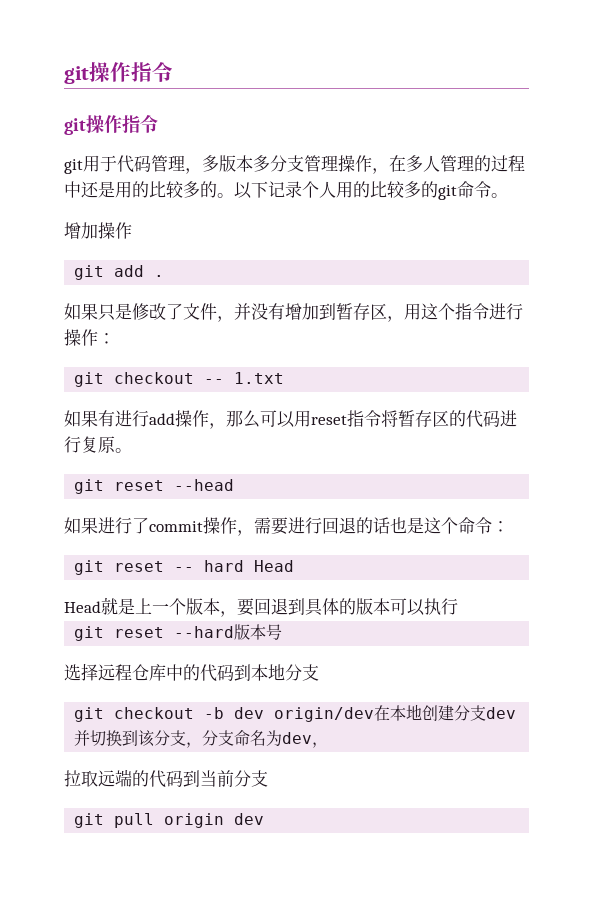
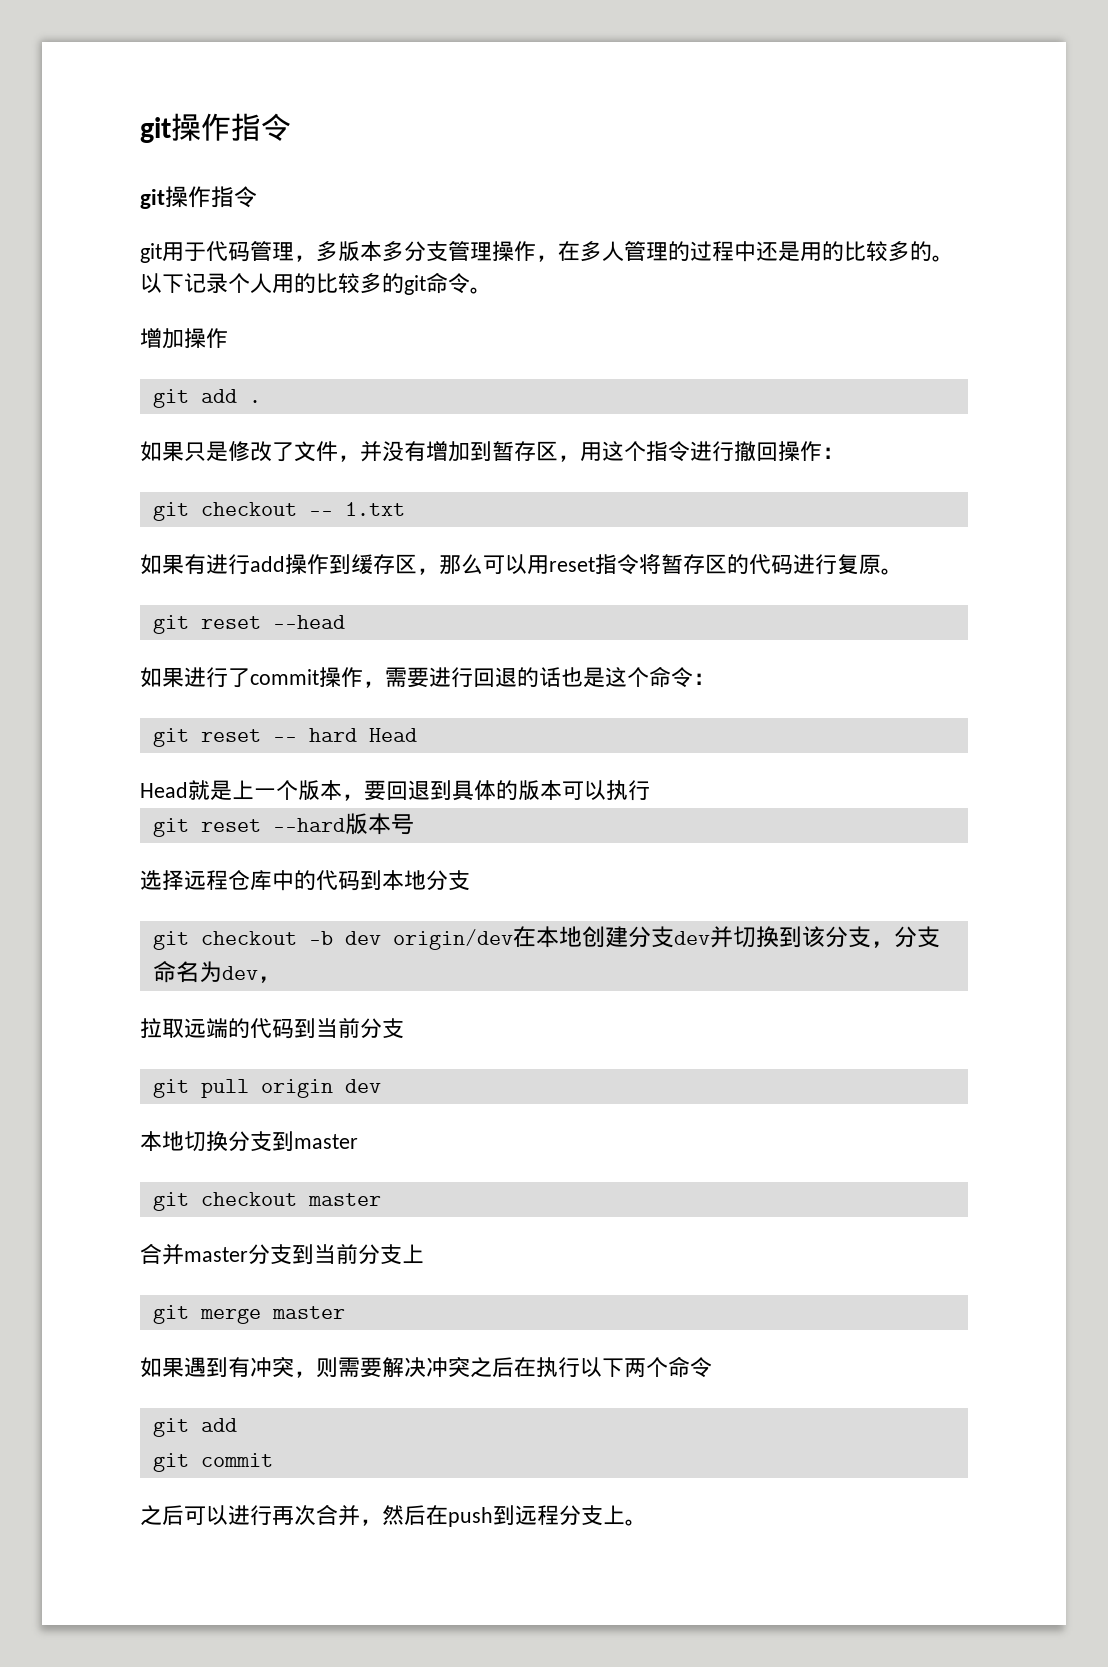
- 如果只是修改了文件，并没有增加到暂存区，用这个指令进行操作：
+ 如果只是修改了文件，并没有增加到暂存区，用这个指令进行撤回操作：
- 如果有进行add操作，那么可以用reset指令将暂存区的代码进行复原。
+ 如果有进行add操作到缓存区，那么可以用reset指令将暂存区的代码进行复原。
+ 本地切换分支到master
+ git checkout master
+ 合并master分支到当前分支上
+ git merge master
+ 如果遇到有冲突，则需要解决冲突之后在执行以下两个命令
+ git add
+ git commit
+ 之后可以进行再次合并，然后在push到远程分支上。

